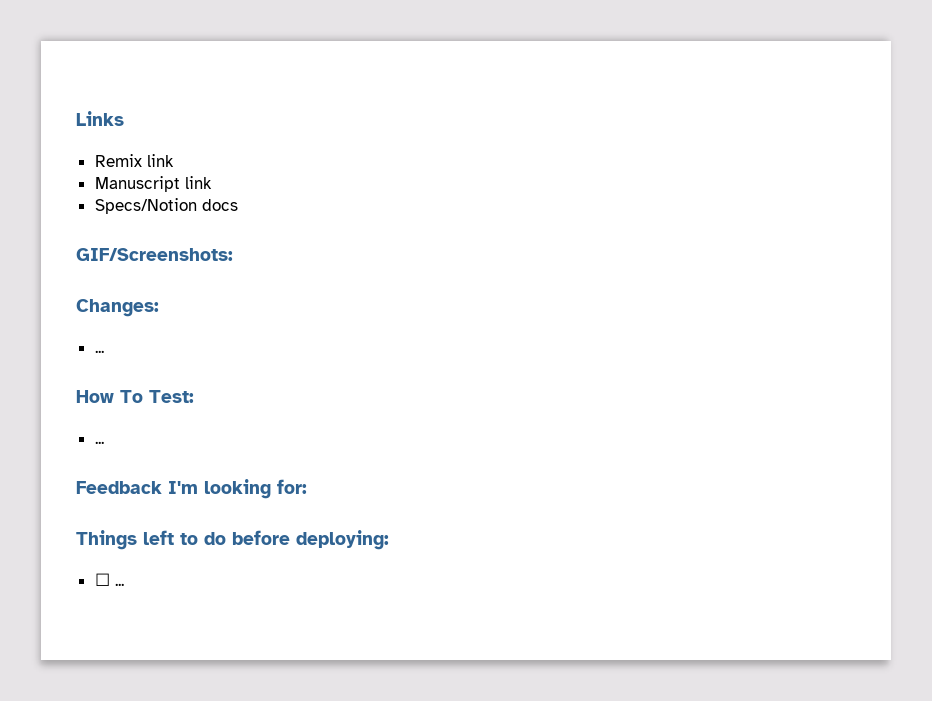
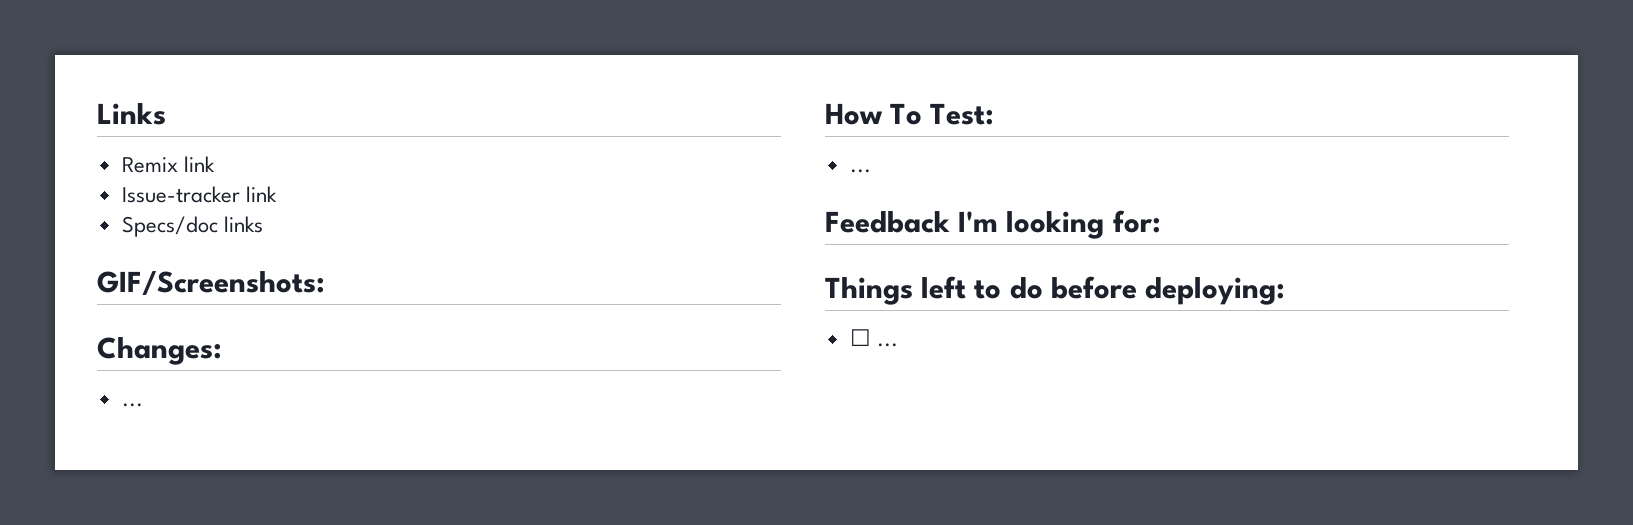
- Manuscript link
- Specs/Notion docs
+ Issue-tracker link
+ Specs/doc links

